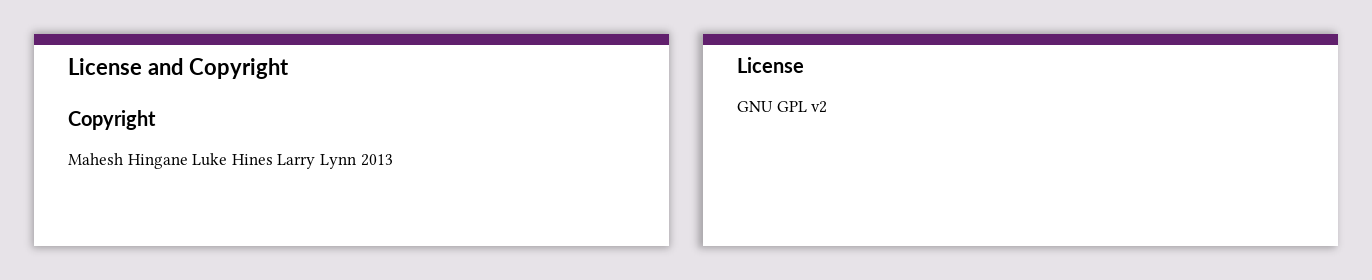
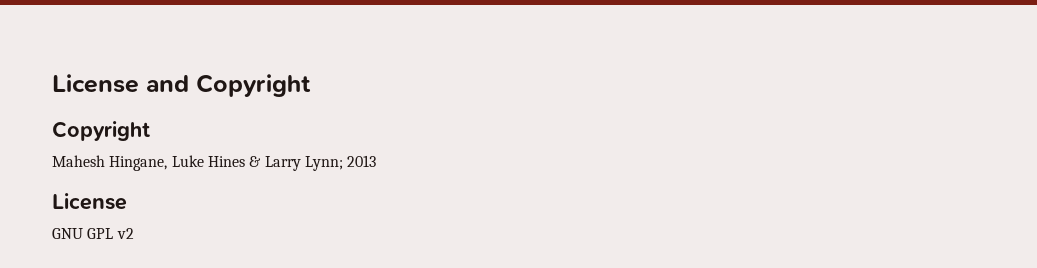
- Mahesh Hingane Luke Hines Larry Lynn 2013
+ Mahesh Hingane, Luke Hines & Larry Lynn; 2013

